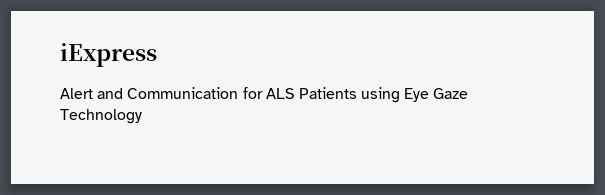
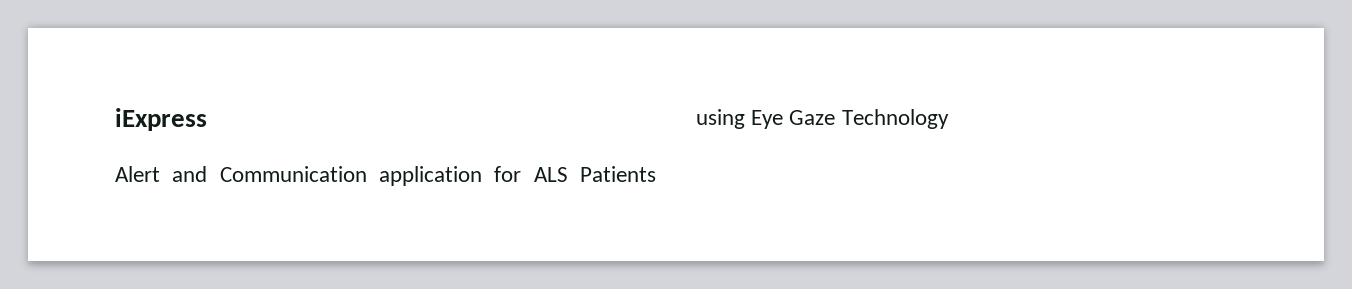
- Alert and Communication for ALS Patients using Eye Gaze Technology
+ Alert and Communication application for ALS Patients using Eye Gaze Technology

